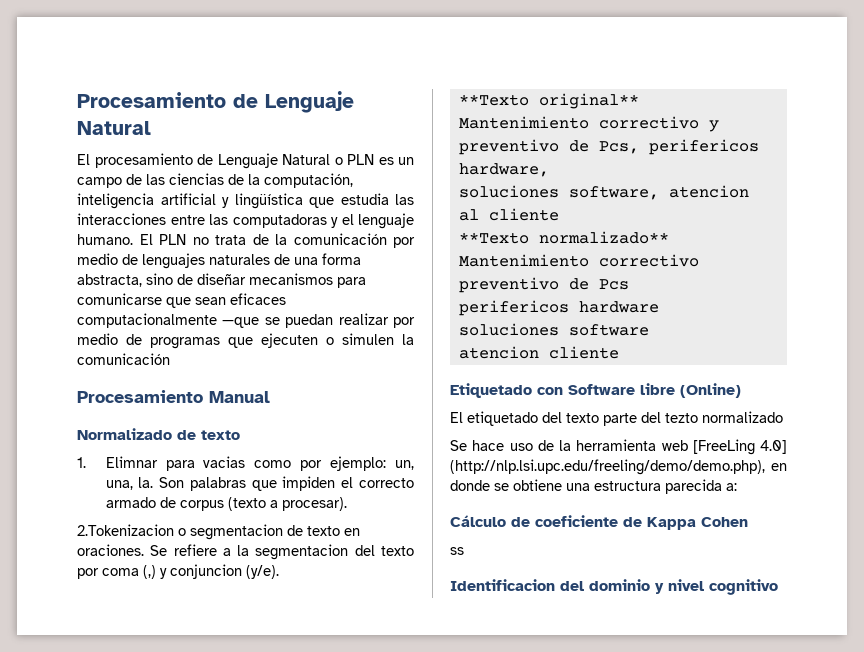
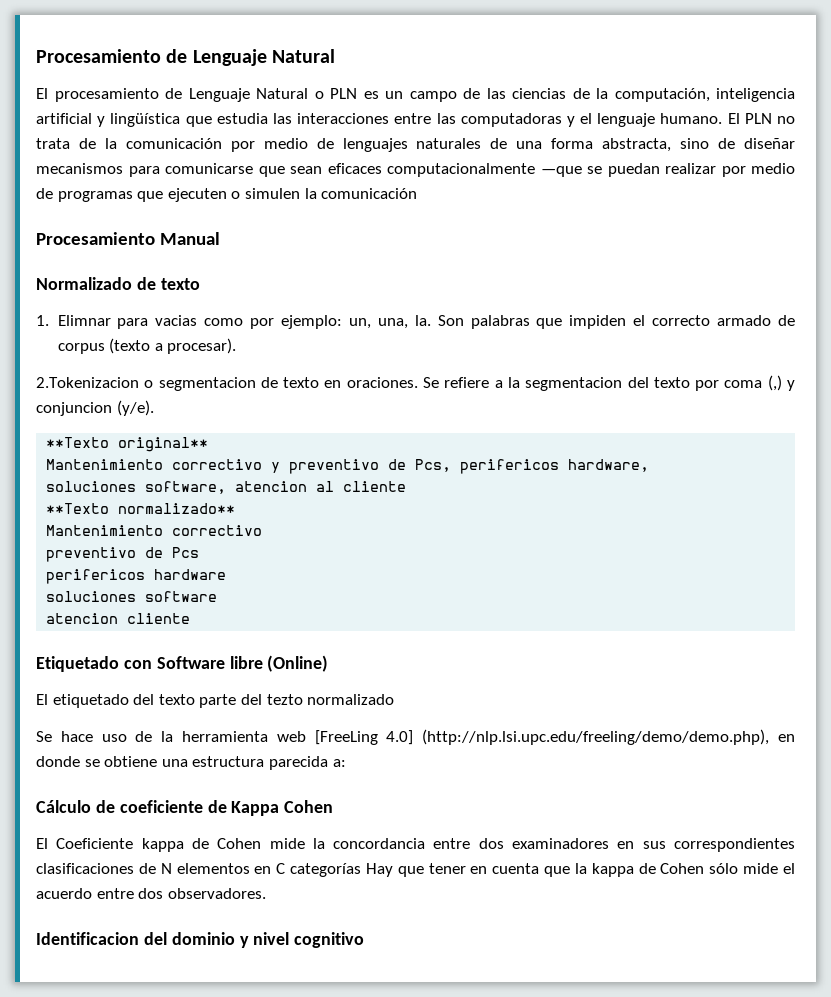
- ss
+ El Coeficiente kappa de Cohen mide la concordancia entre dos examinadores en sus correspondientes clasificaciones de N elementos en C categorías Hay que tener en cuenta que la kappa de Cohen sólo mide el acuerdo entre dos observadores.

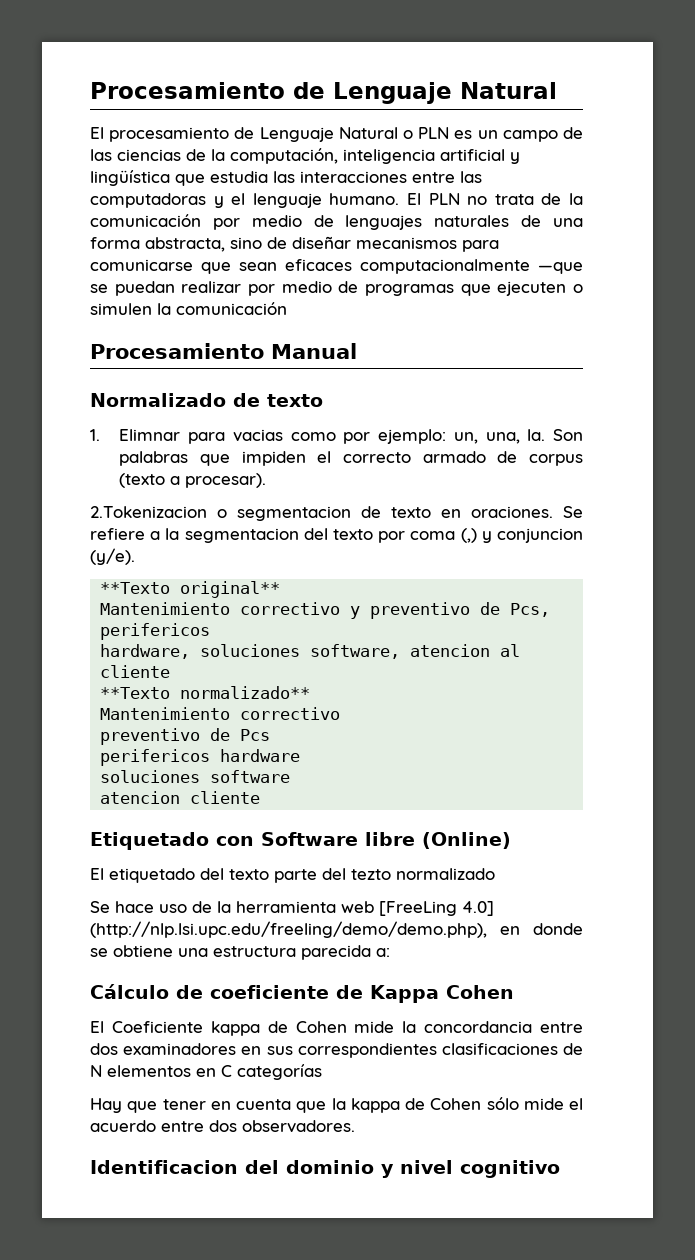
- Mantenimiento correctivo y preventivo de Pcs, perifericos hardware,
- soluciones software, atencion al cliente
+ Mantenimiento correctivo y preventivo de Pcs, perifericos
+ hardware, soluciones software, atencion al cliente
- El Coeficiente kappa de Cohen mide la concordancia entre dos examinadores en sus correspondientes clasificaciones de N elementos en C categorías Hay que tener en cuenta que la kappa de Cohen sólo mide el acuerdo entre dos observadores.
+ El Coeficiente kappa de Cohen mide la concordancia entre dos examinadores en sus correspondientes clasificaciones de N elementos en C categorías
+ Hay que tener en cuenta que la kappa de Cohen sólo mide el acuerdo entre dos observadores.

